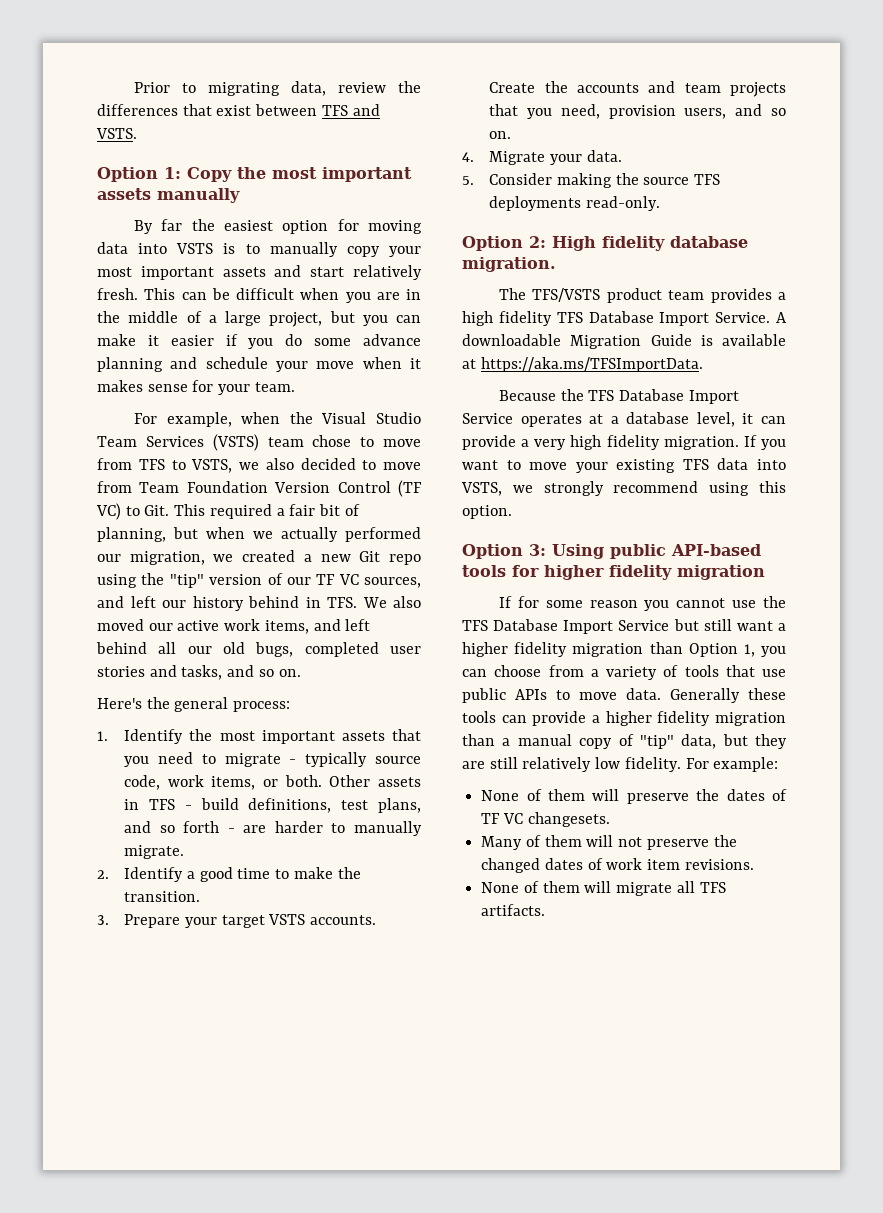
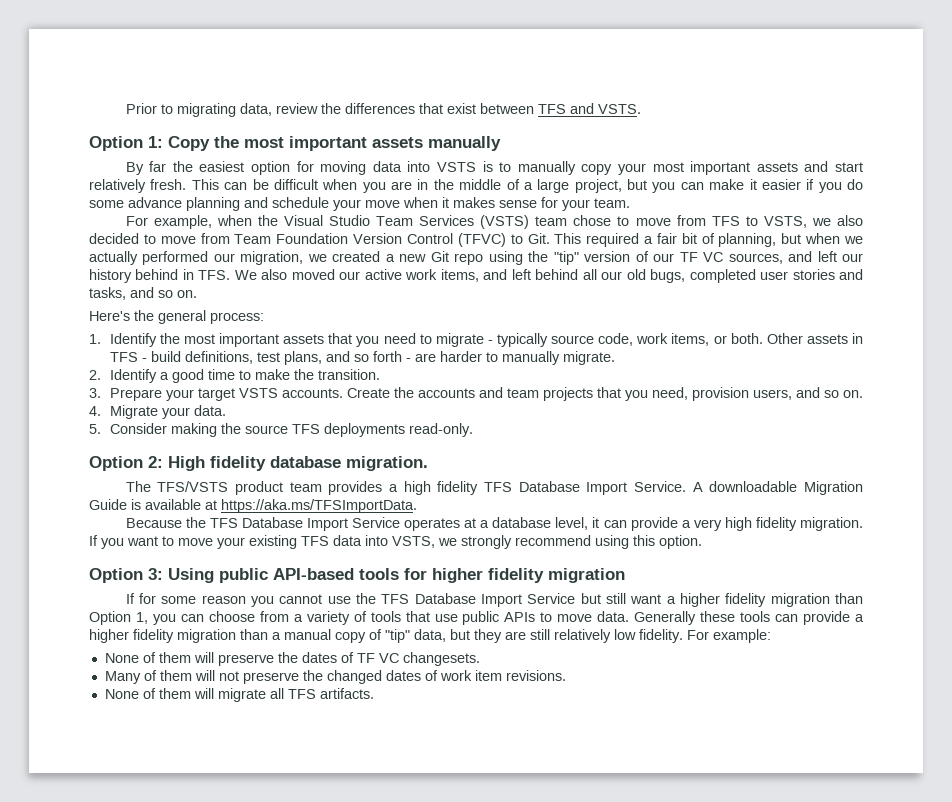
- For example, when the Visual Studio Team Services (VSTS) team chose to move from TFS to VSTS, we also decided to move from Team Foundation Version Control (TF VC) to Git. This required a fair bit of planning, but when we actually performed our migration, we created a new Git repo using the "tip" version of our TF VC sources, and left our history behind in TFS. We also moved our active work items, and left behind all our old bugs, completed user stories and tasks, and so on.
+ For example, when the Visual Studio Team Services (VSTS) team chose to move from TFS to VSTS, we also decided to move from Team Foundation Version Control (TFVC) to Git. This required a fair bit of planning, but when we actually performed our migration, we created a new Git repo using the "tip" version of our TF VC sources, and left our history behind in TFS. We also moved our active work items, and left behind all our old bugs, completed user stories and tasks, and so on.

